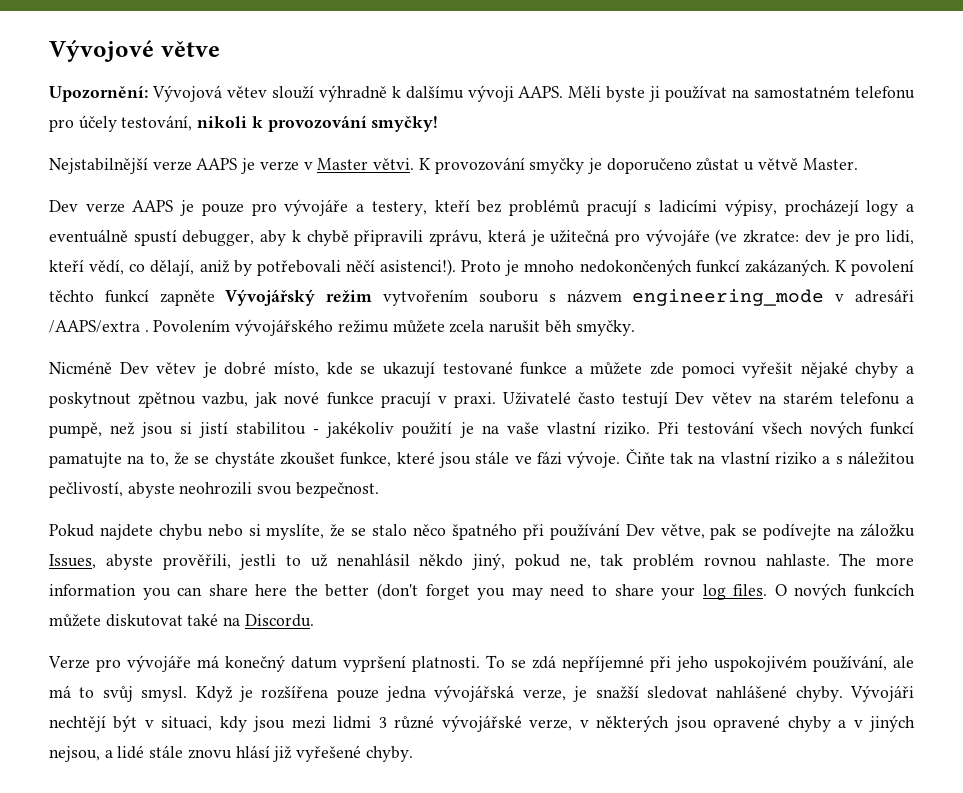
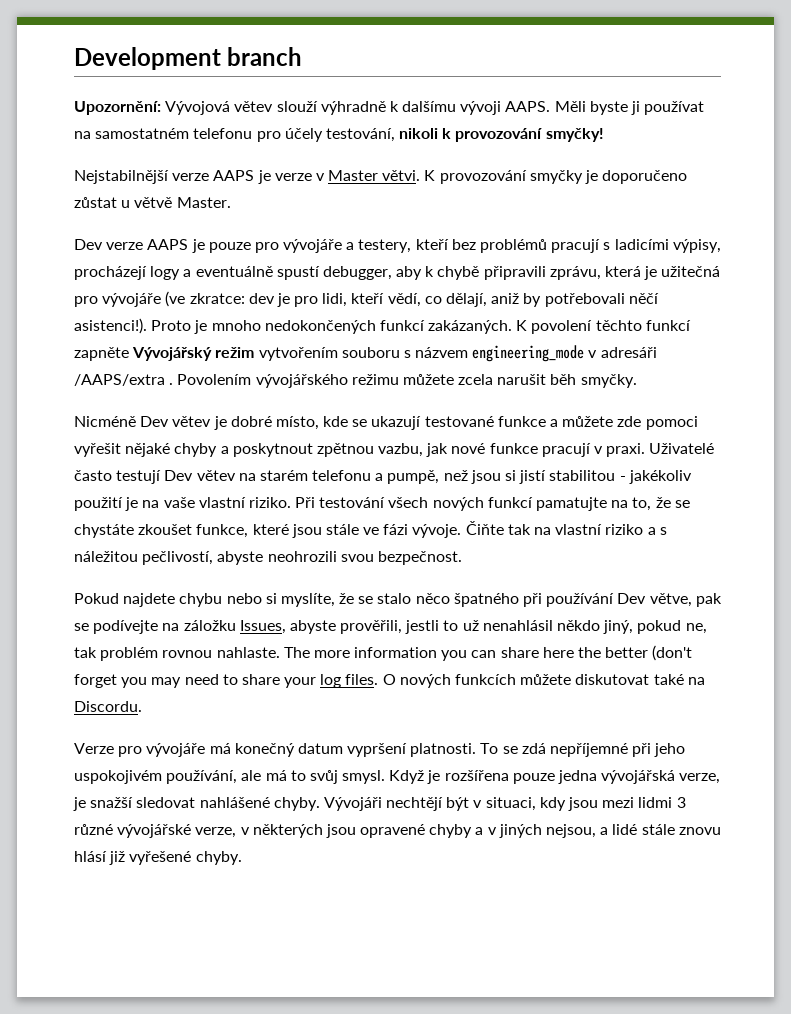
- Vývojové větve
+ Development branch

